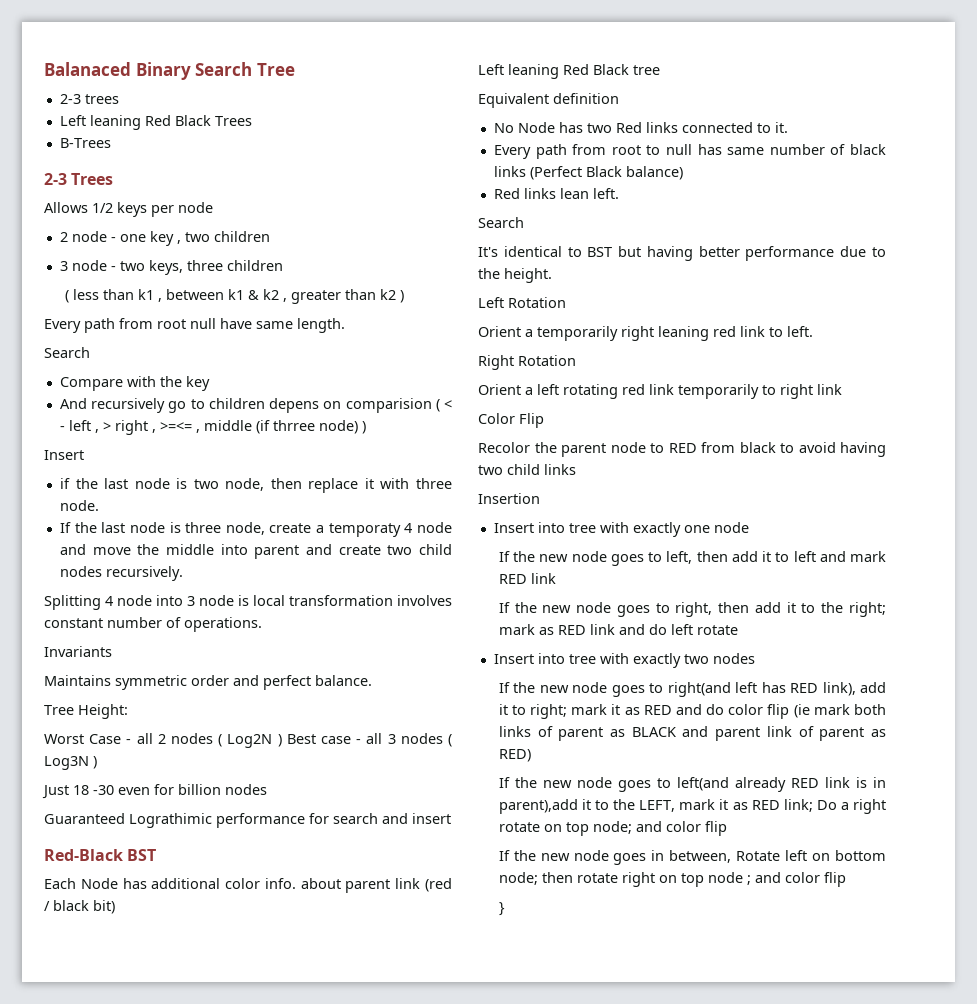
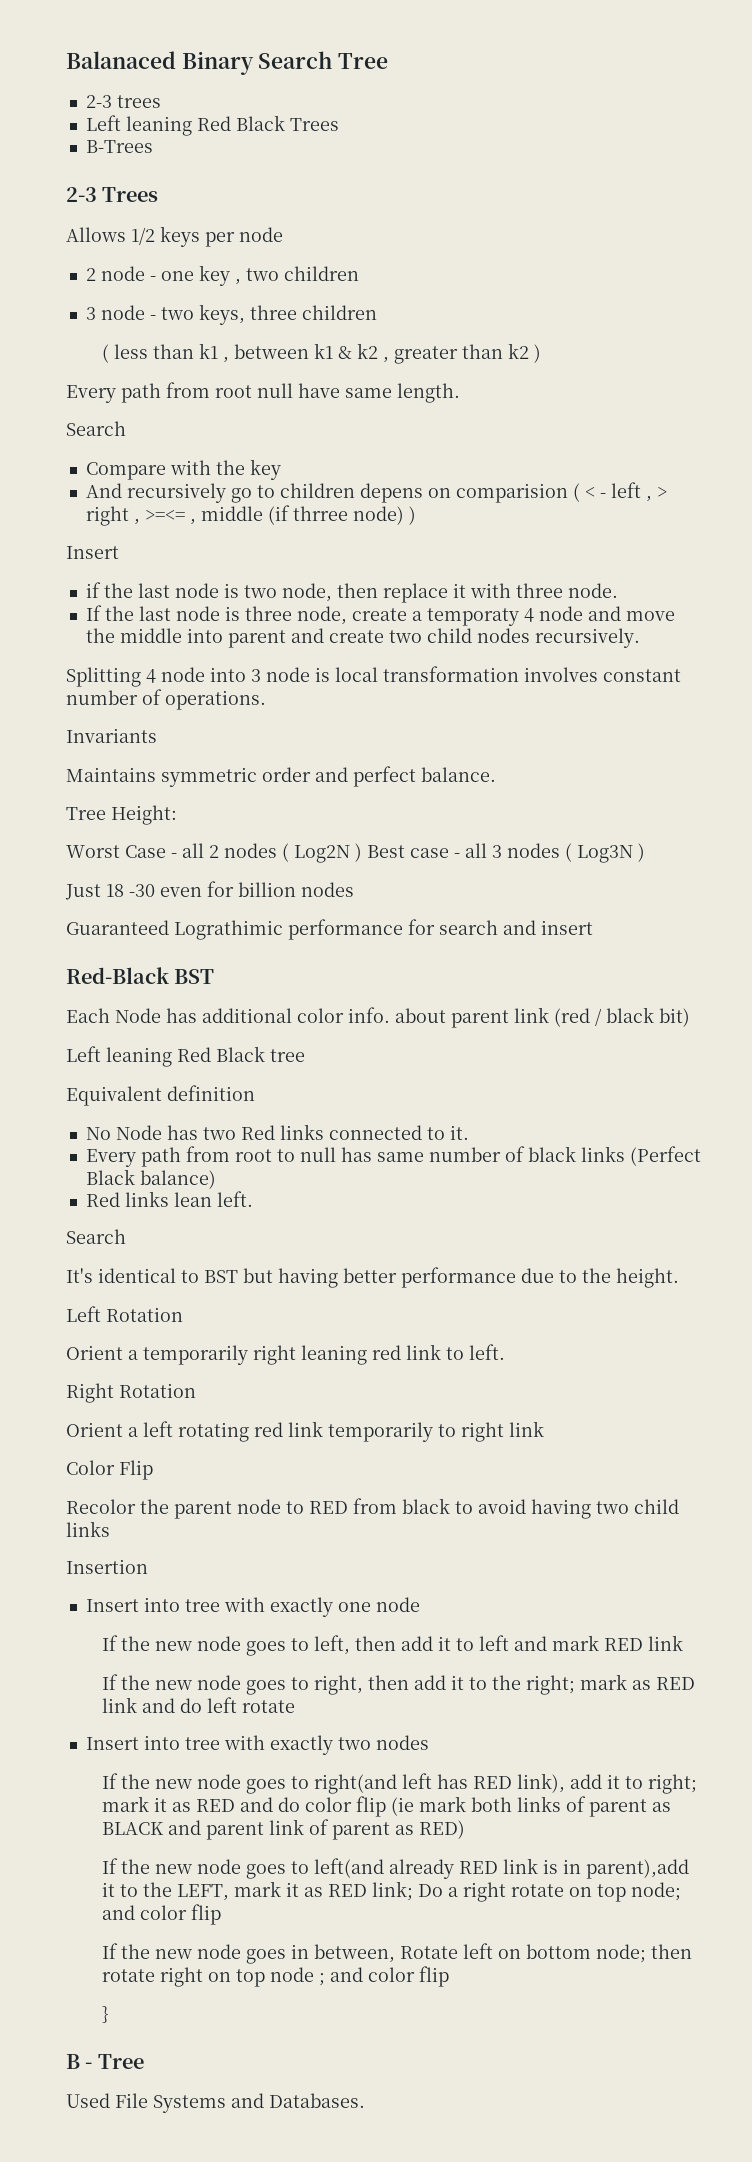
+ B - Tree
+ Used File Systems and Databases.

